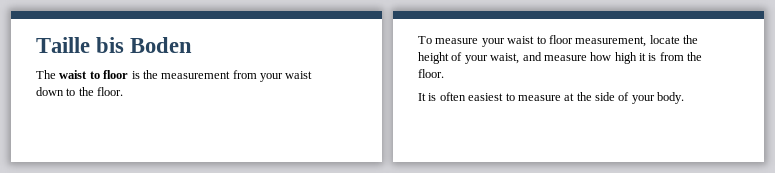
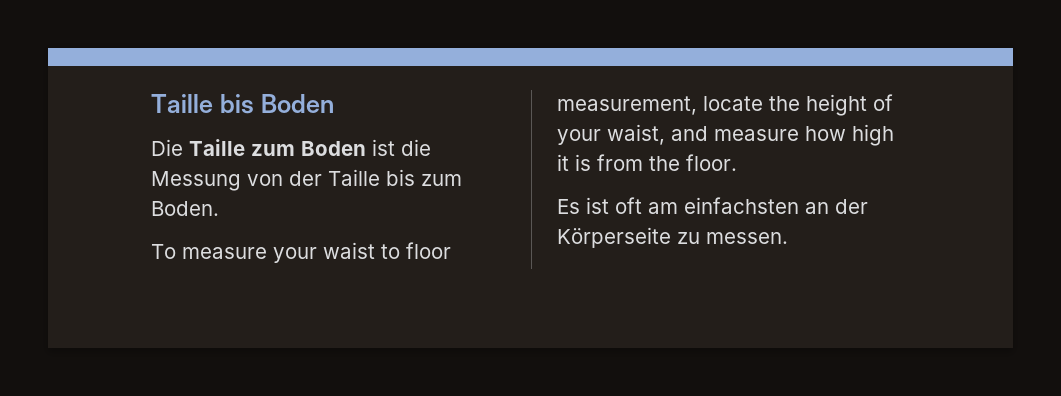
- The waist to floor is the measurement from your waist down to the floor.
+ Die Taille zum Boden ist die Messung von der Taille bis zum Boden.
- It is often easiest to measure at the side of your body.
+ Es ist oft am einfachsten an der Körperseite zu messen.

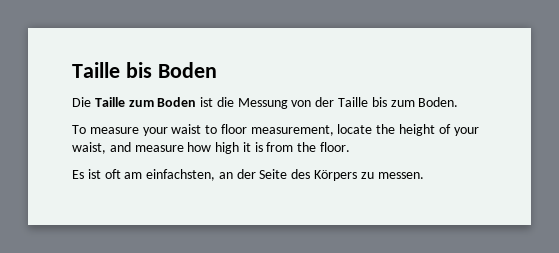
- Es ist oft am einfachsten an der Körperseite zu messen.
+ Es ist oft am einfachsten, an der Seite des Körpers zu messen.

